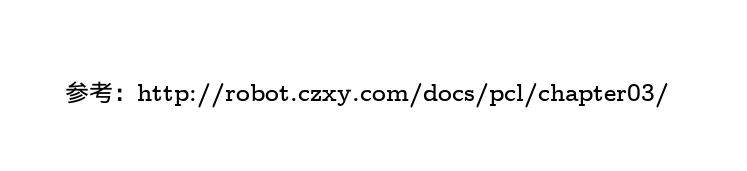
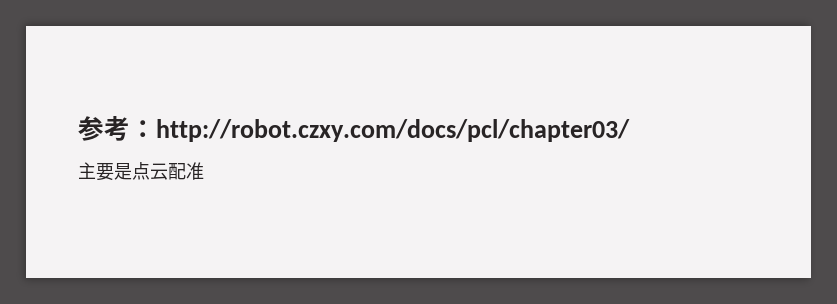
+ 主要是点云配准

